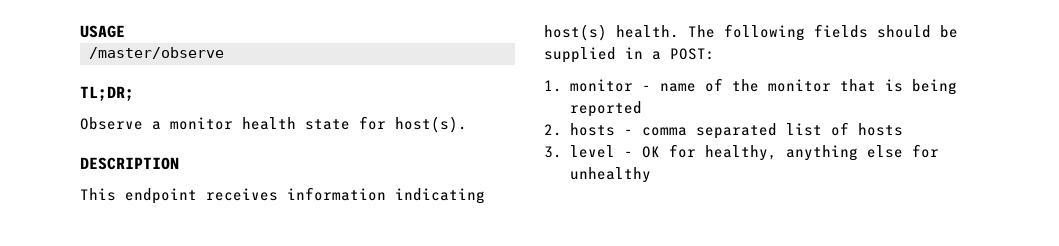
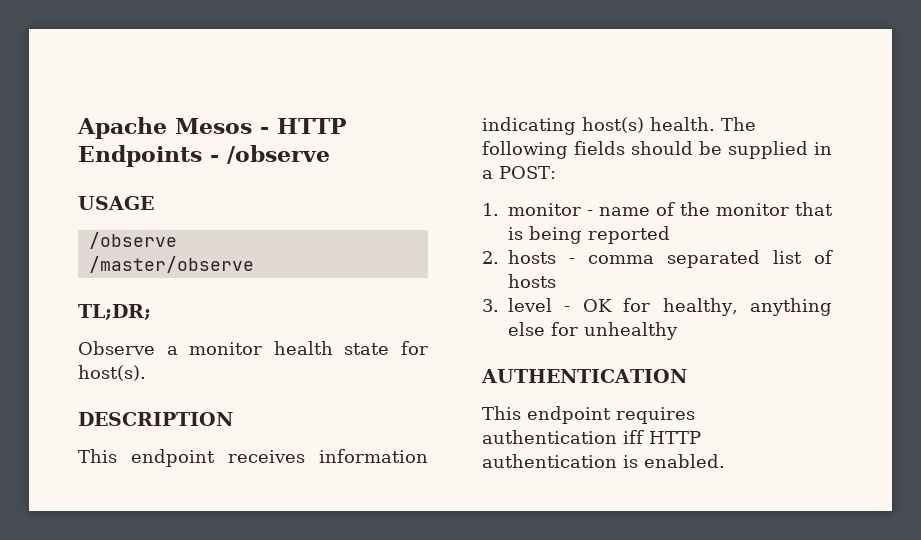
+ Apache Mesos - HTTP Endpoints - /observe
  USAGE
+ /observe
+ AUTHENTICATION
+ This endpoint requires authentication iff HTTP authentication is enabled.

